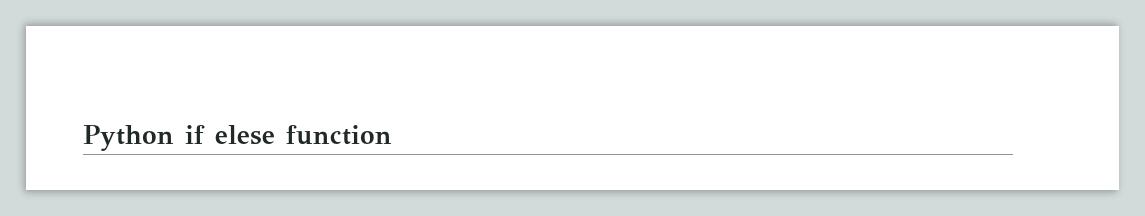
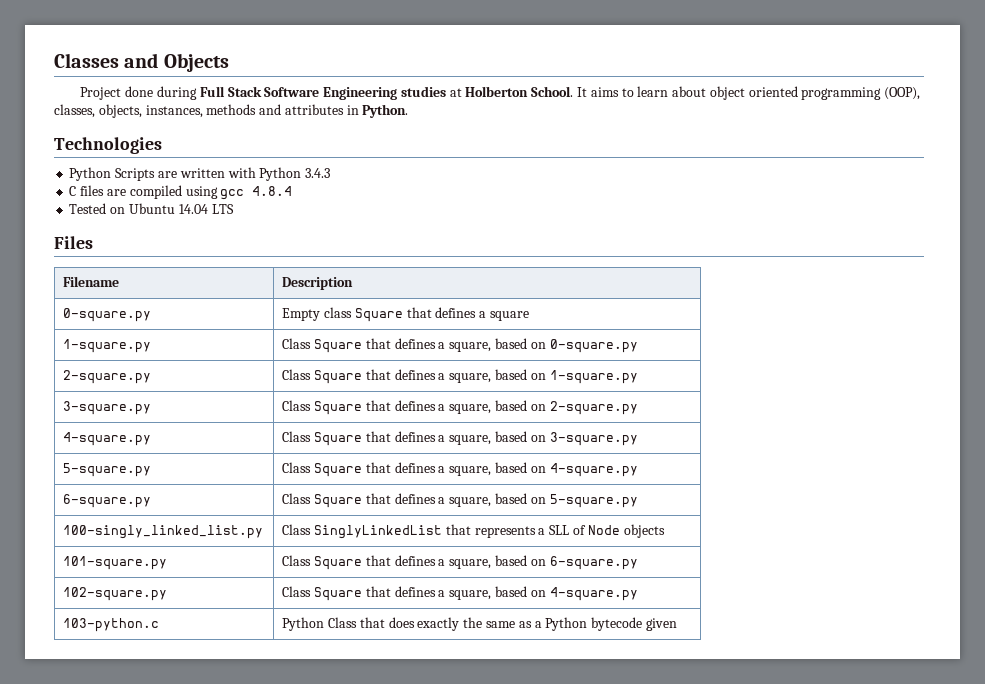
- Python if elese function
+ Classes and Objects
+ Project done during Full Stack Software Engineering studies at Holberton School. It aims to learn about object oriented programming (OOP), classes, objects, instances, methods and attributes in Python.
+ Technologies
+ Python Scripts are written with Python 3.4.3
+ C files are compiled using gcc 4.8.4
+ Tested on Ubuntu 14.04 LTS
+ Files
+ Filename | Description
+ 0-square.py | Empty class Square that defines a square
+ 1-square.py | Class Square that defines a square, based on 0-square.py
+ 2-square.py | Class Square that defines a square, based on 1-square.py
+ 3-square.py | Class Square that defines a square, based on 2-square.py
+ 4-square.py | Class Square that defines a square, based on 3-square.py
+ 5-square.py | Class Square that defines a square, based on 4-square.py
+ 6-square.py | Class Square that defines a square, based on 5-square.py
+ 100-singly_linked_list.py | Class SinglyLinkedList that represents a SLL of Node objects
+ 101-square.py | Class Square that defines a square, based on 6-square.py
+ 102-square.py | Class Square that defines a square, based on 4-square.py
+ 103-python.c | Python Class that does exactly the same as a Python bytecode given

